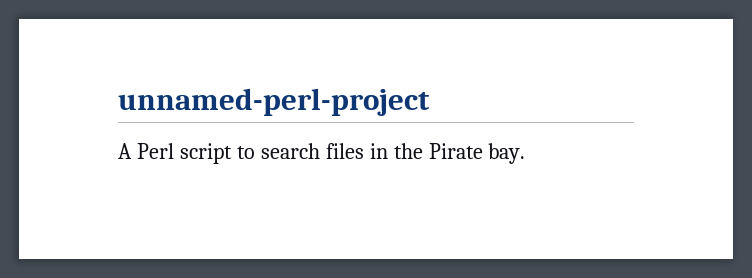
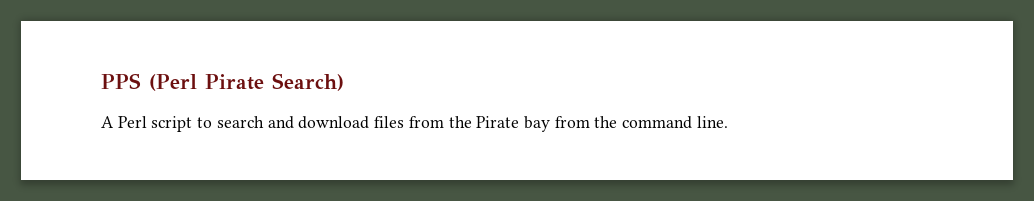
- unnamed-perl-project
+ PPS (Perl Pirate Search)
- A Perl script to search files in the Pirate bay.
+ A Perl script to search and download files from the Pirate bay from the command line.

